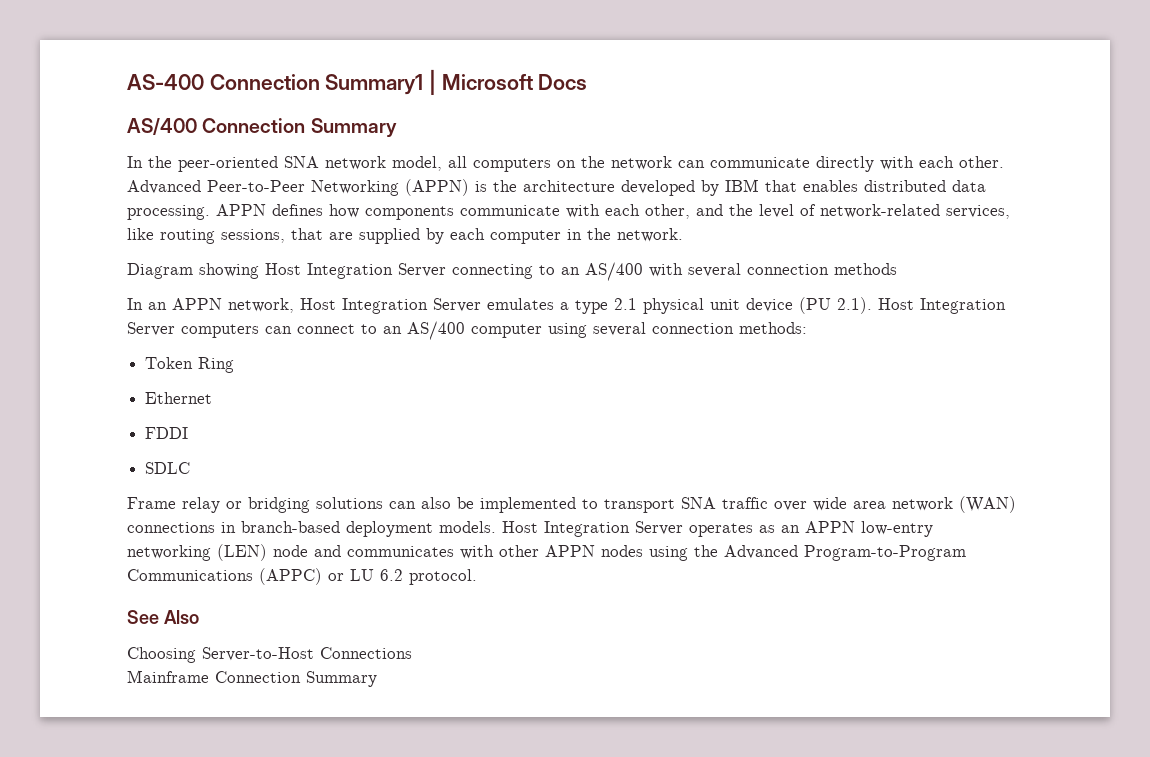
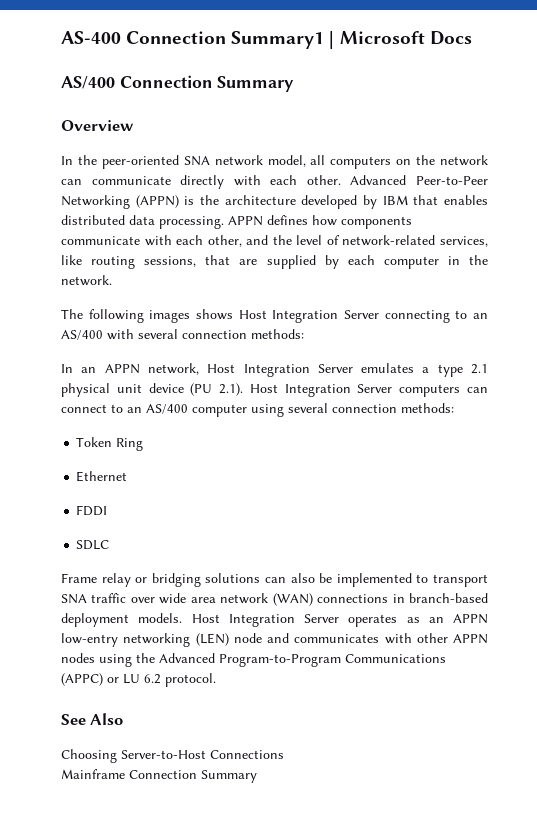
+ Overview
- Diagram showing Host Integration Server connecting to an AS/400 with several connection methods
+ The following images shows Host Integration Server connecting to an AS/400 with several connection methods:

